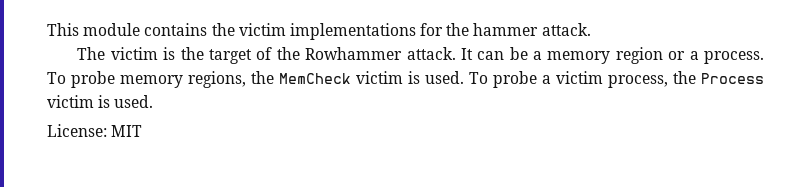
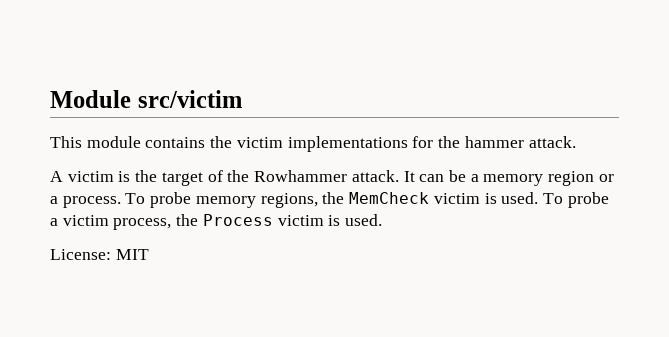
+ Module src/victim
- The victim is the target of the Rowhammer attack.
+ A victim is the target of the Rowhammer attack.

